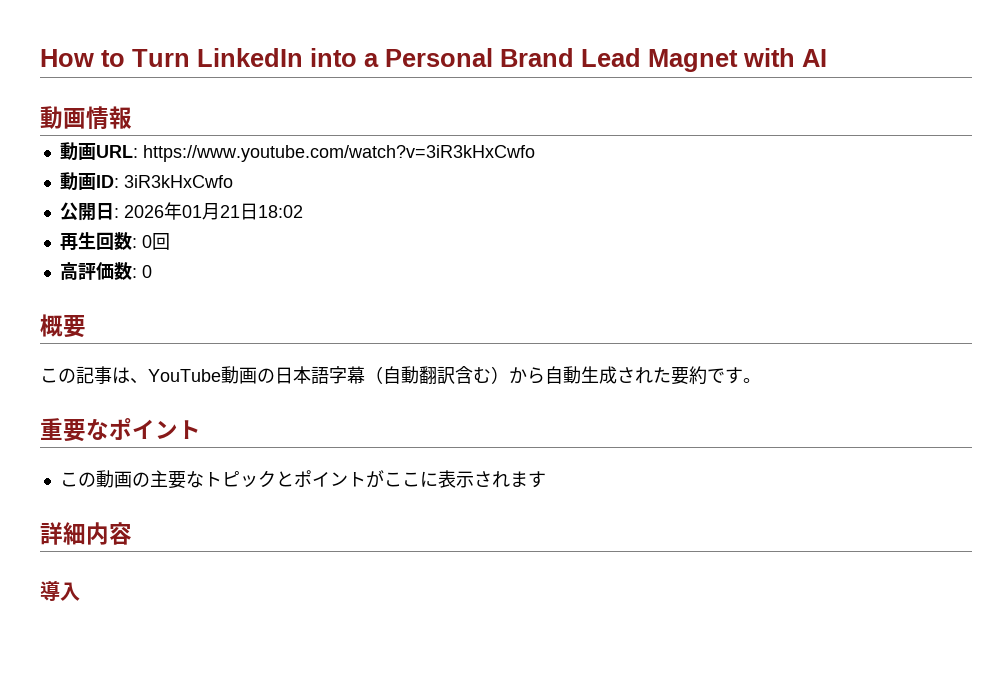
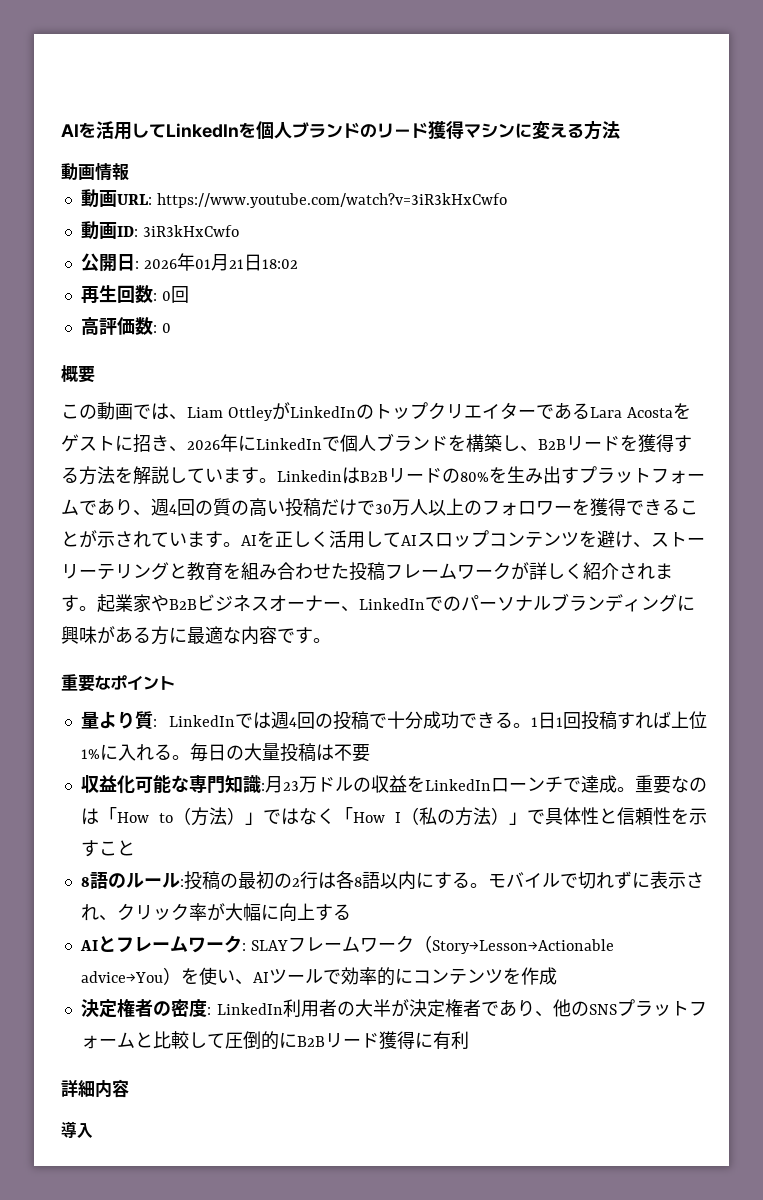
- How to Turn LinkedIn into a Personal Brand Lead Magnet with AI
+ AIを活用してLinkedInを個人ブランドのリード獲得マシンに変える方法
- この記事は、YouTube動画の日本語字幕（自動翻訳含む）から自動生成された要約です。
+ この動画では、Liam OttleyがLinkedInのトップクリエイターであるLara Acostaをゲストに招き、2026年にLinkedInで個人ブランドを構築し、B2Bリードを獲得する方法を解説しています。LinkedinはB2Bリードの80%を生み出すプラットフォームであり、週4回の質の高い投稿だけで30万人以上のフォロワーを獲得できることが示されています。AIを正しく活用してAIスロップコンテンツを避け、ストーリーテリングと教育を組み合わせた投稿フレームワークが詳しく紹介されます。起業家やB2Bビジネスオーナー、LinkedInでのパーソナルブランディングに興味がある方に最適な内容です。
- この動画の主要なトピックとポイントがここに表示されます
+ 量より質: LinkedInでは週4回の投稿で十分成功できる。1日1回投稿すれば上位1%に入れる。毎日の大量投稿は不要
+ 収益化可能な専門知識:月23万ドルの収益をLinkedInローンチで達成。重要なのは「How to（方法）」ではなく「How I（私の方法）」で具体性と信頼性を示すこと
+ 8語のルール:投稿の最初の2行は各8語以内にする。モバイルで切れずに表示され、クリック率が大幅に向上する
+ AIとフレームワーク: SLAYフレームワーク（Story→Lesson→Actionable advice→You）を使い、AIツールで効率的にコンテンツを作成
+ 決定権者の密度: LinkedIn利用者の大半が決定権者であり、他のSNSプラットフォームと比較して圧倒的にB2Bリード獲得に有利

